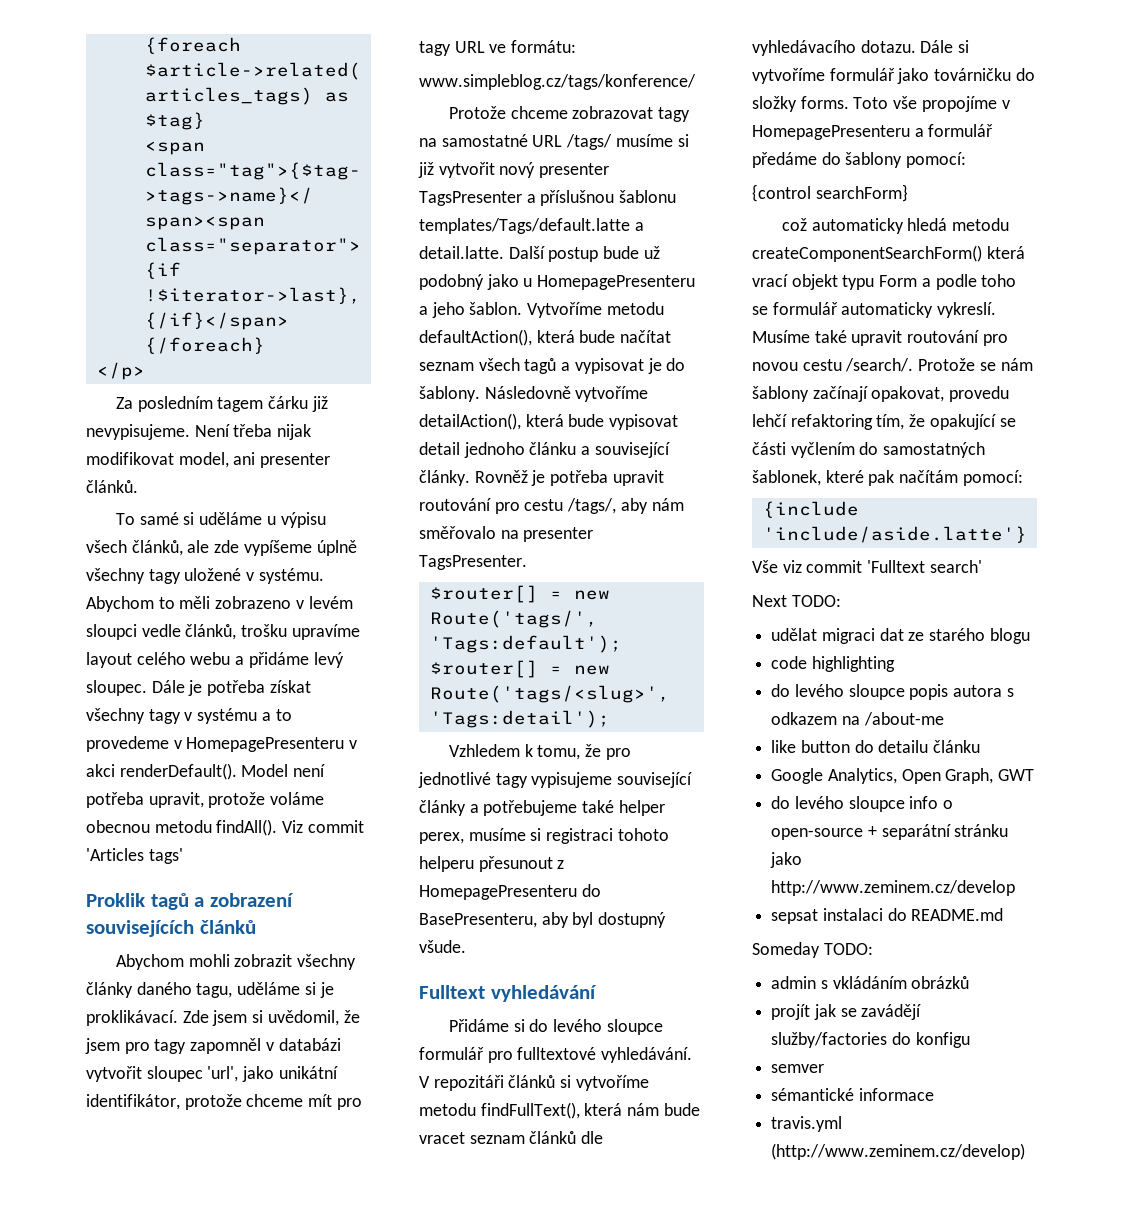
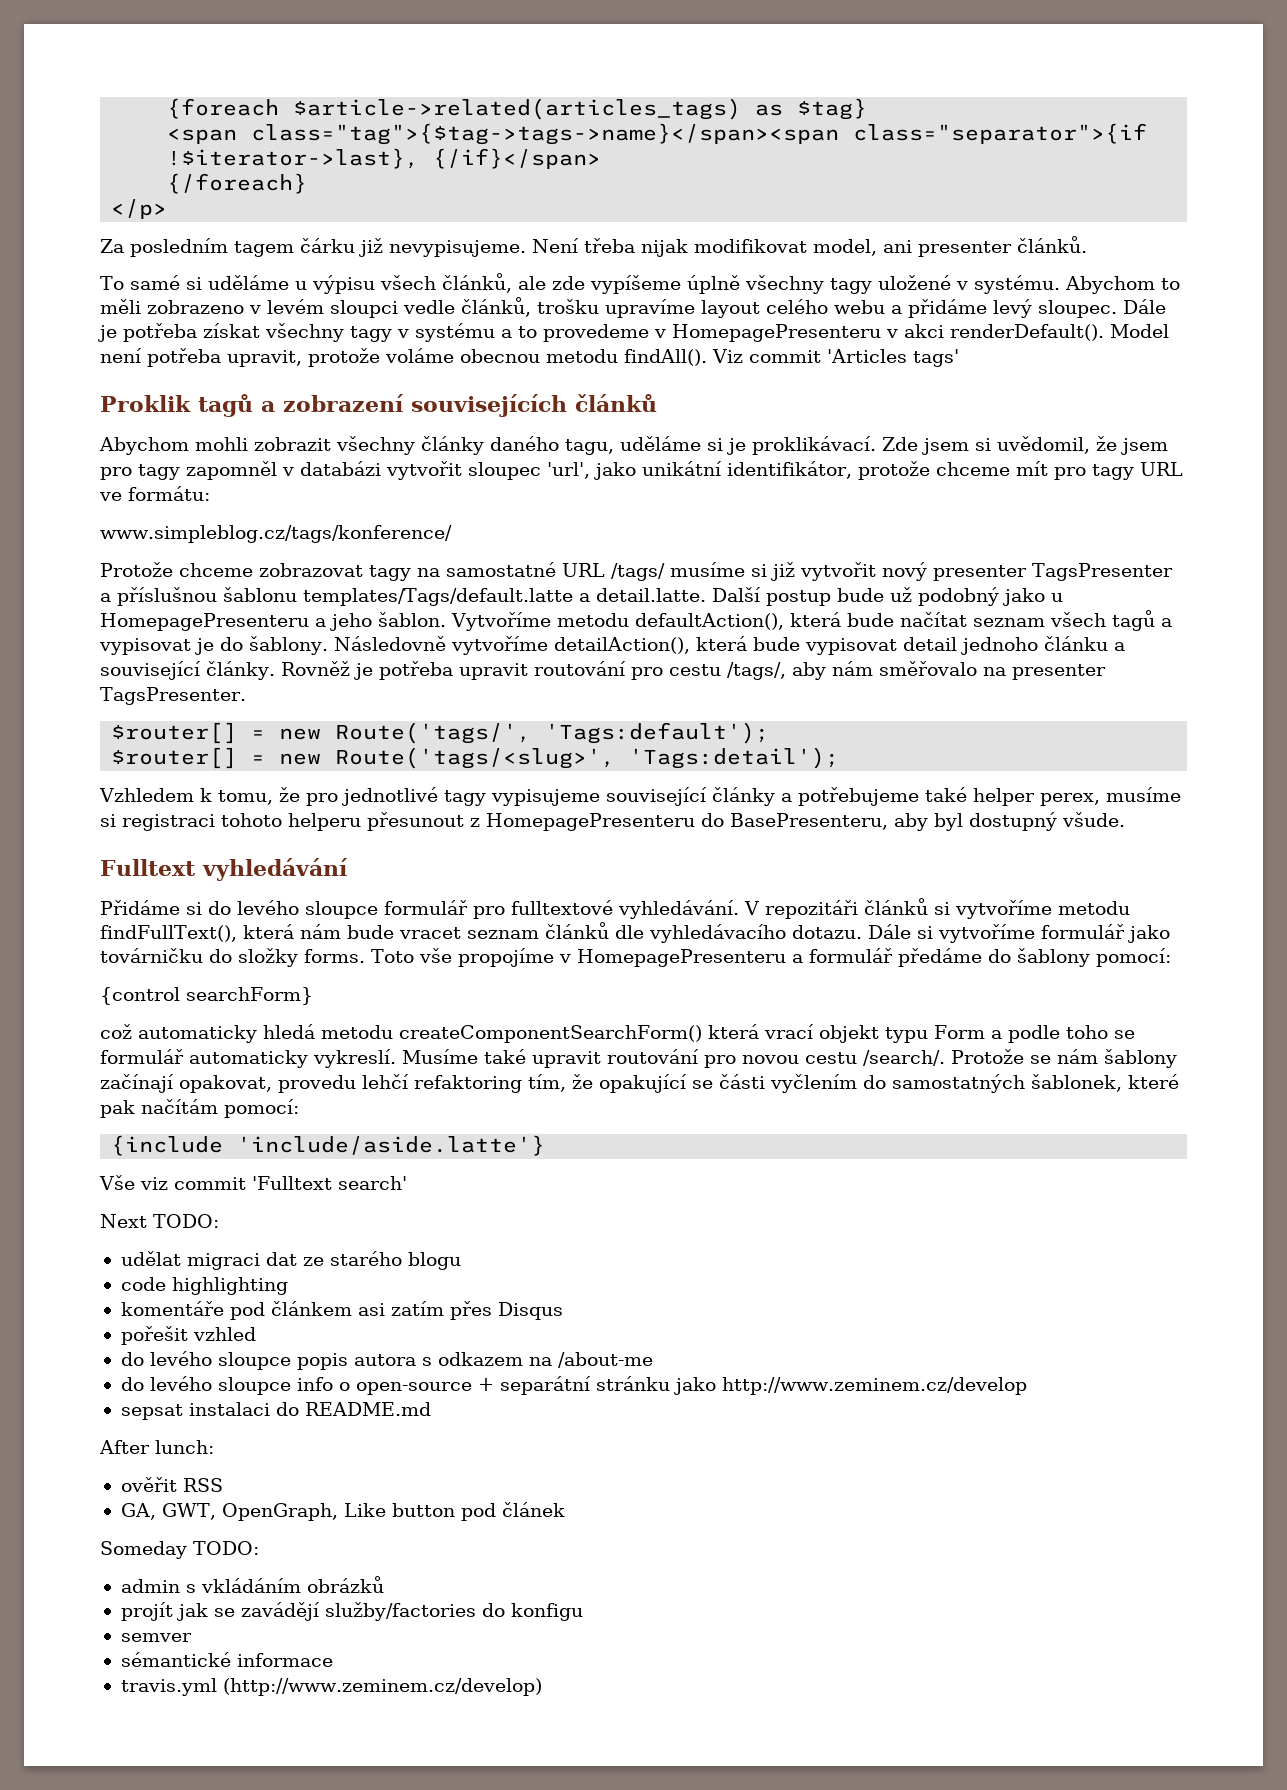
+ komentáře pod článkem asi zatím přes Disqus
+ pořešit vzhled
- like button do detailu článku
- Google Analytics, Open Graph, GWT
+ After lunch:
+ ověřit RSS
+ GA, GWT, OpenGraph, Like button pod článek

